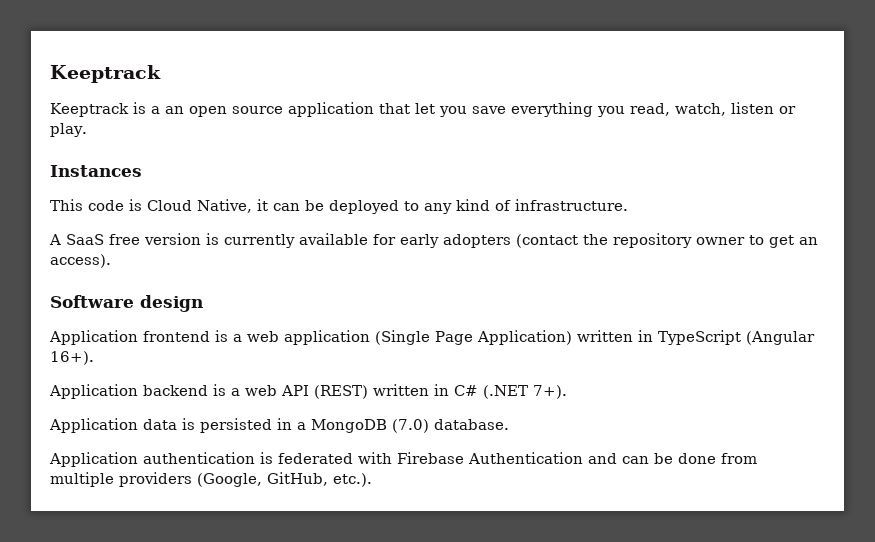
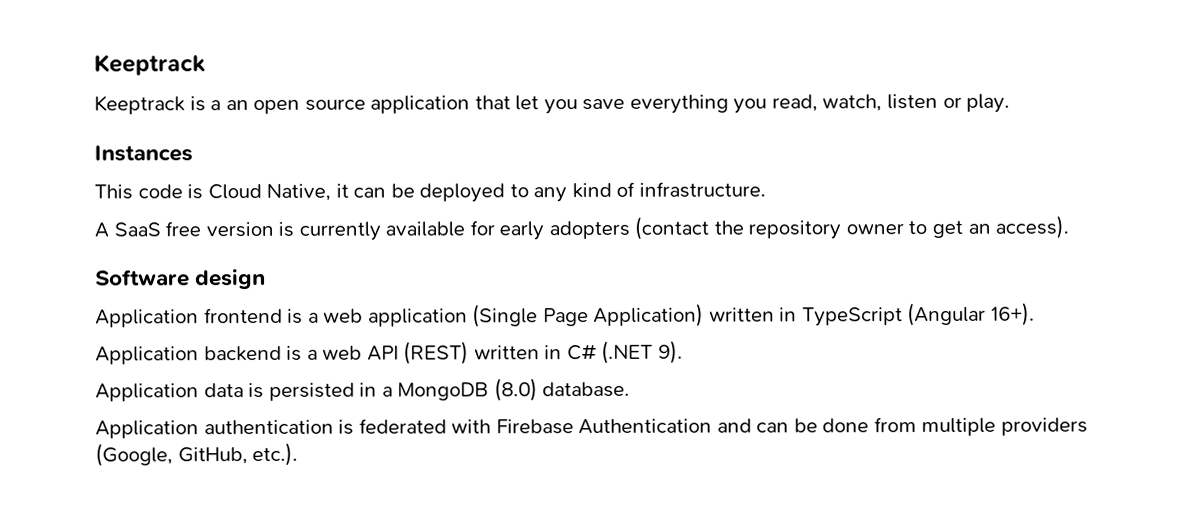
- Application backend is a web API (REST) written in C# (.NET 7+).
+ Application backend is a web API (REST) written in C# (.NET 9).
- Application data is persisted in a MongoDB (7.0) database.
+ Application data is persisted in a MongoDB (8.0) database.

